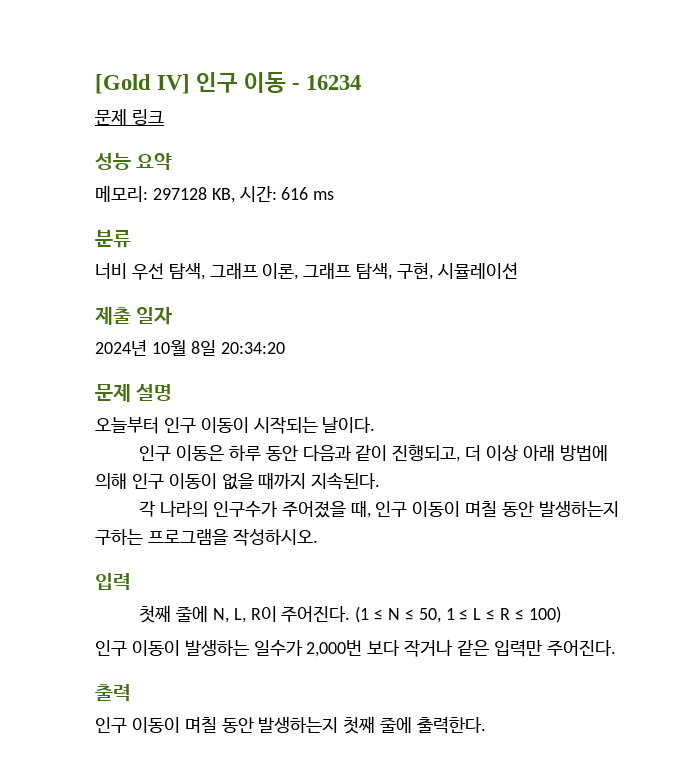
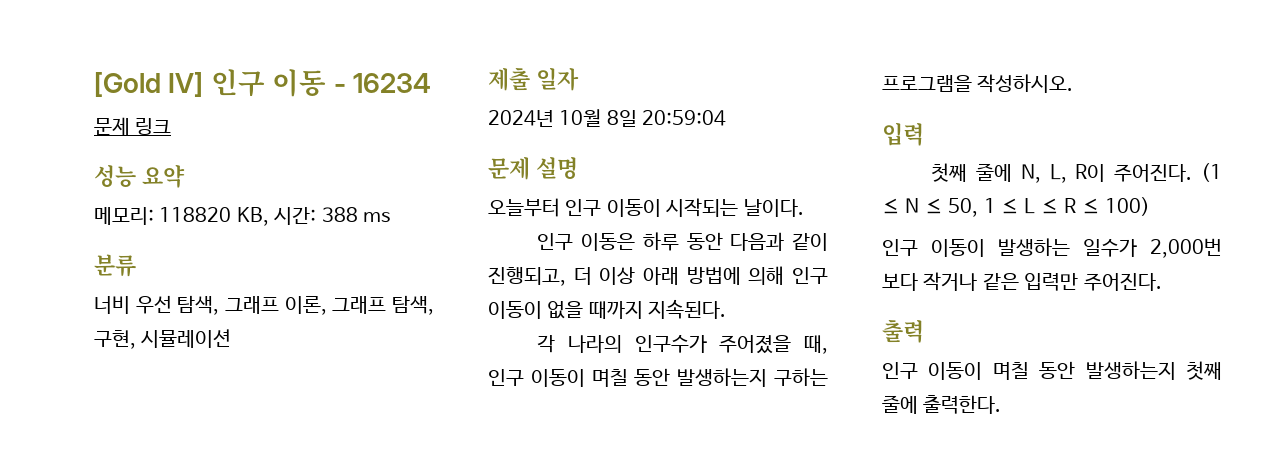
- 메모리: 297128 KB, 시간: 616 ms
+ 메모리: 118820 KB, 시간: 388 ms
- 2024년 10월 8일 20:34:20
+ 2024년 10월 8일 20:59:04

